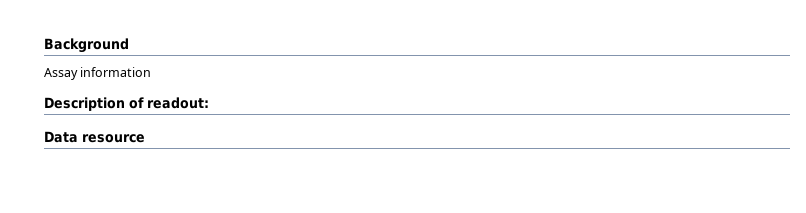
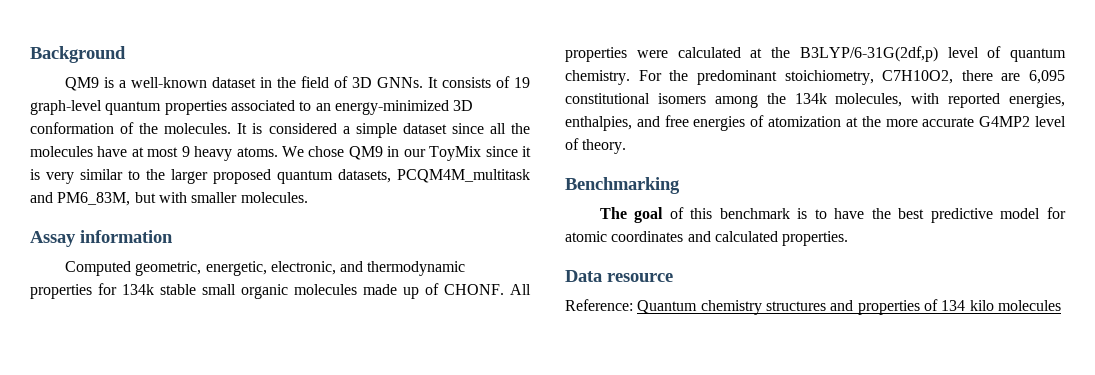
+ QM9 is a well-known dataset in the field of 3D GNNs. It consists of 19 graph-level quantum properties associated to an energy-minimized 3D conformation of the molecules. It is considered a simple dataset since all the molecules have at most 9 heavy atoms. We chose QM9 in our ToyMix since it is very similar to the larger proposed quantum datasets, PCQM4M_multitask and PM6_83M, but with smaller molecules.
  Assay information
- Description of readout:
+ Computed geometric, energetic, electronic, and thermodynamic properties for 134k stable small organic molecules made up of CHONF. All properties were calculated at the B3LYP/6-31G(2df,p) level of quantum chemistry. For the predominant stoichiometry, C7H10O2, there are 6,095 constitutional isomers among the 134k molecules, with reported energies, enthalpies, and free energies of atomization at the more accurate G4MP2 level of theory.
+ Benchmarking
+ The goal of this benchmark is to have the best predictive model for atomic coordinates and calculated properties.
  Data resource
+ Reference: Quantum chemistry structures and properties of 134 kilo molecules

